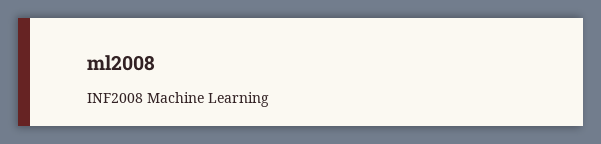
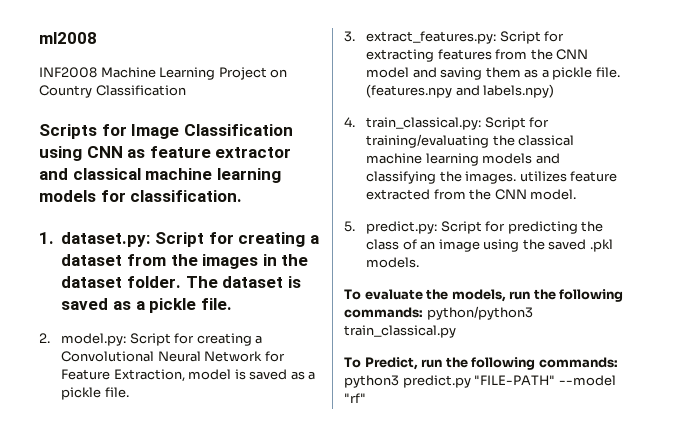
- INF2008 Machine Learning
+ INF2008 Machine Learning Project on Country Classification
+ Scripts for Image Classification using CNN as feature extractor and classical machine learning models for classification.
+ 1. dataset.py: Script for creating a dataset from the images in the dataset folder. The dataset is saved as a pickle file.
+ 2. model.py: Script for creating a Convolutional Neural Network for Feature Extraction, model is saved as a pickle file.
+ 3. extract_features.py: Script for extracting features from the CNN model and saving them as a pickle file. (features.npy and labels.npy)
+ 4. train_classical.py: Script for training/evaluating the classical machine learning models and classifying the images. utilizes feature extracted from the CNN model.
+ 5. predict.py: Script for predicting the class of an image using the saved .pkl models.
+ To evaluate the models, run the following commands: python/python3 train_classical.py
+ To Predict, run the following commands: python3 predict.py "FILE-PATH" --model "rf"

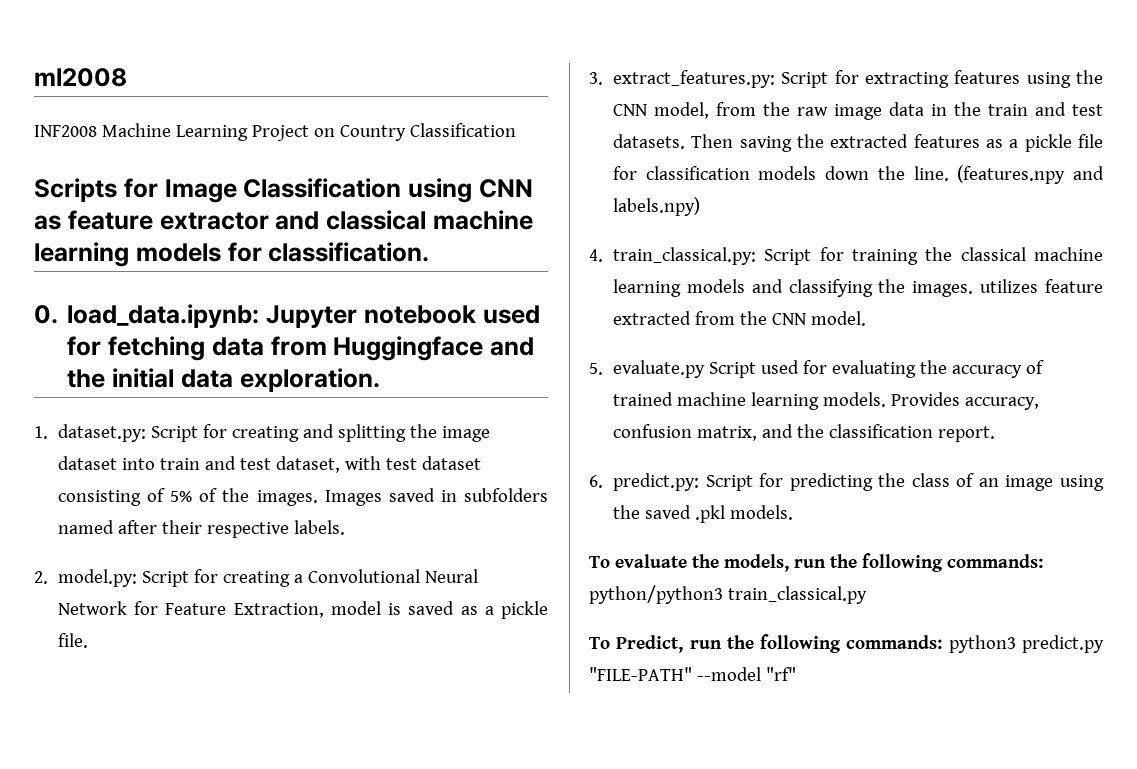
- 1. dataset.py: Script for creating a dataset from the images in the dataset folder. The dataset is saved as a pickle file.
+ 0. load_data.ipynb: Jupyter notebook used for fetching data from Huggingface and the initial data exploration.
+ 1. dataset.py: Script for creating and splitting the image dataset into train and test dataset, with test dataset consisting of 5% of the images. Images saved in subfolders named after their respective labels.
- 3. extract_features.py: Script for extracting features from the CNN model and saving them as a pickle file.
+ 3. extract_features.py: Script for extracting features using the CNN model, from the raw image data in the train and test datasets. Then saving the extracted features as a pickle file for classification models down the line.
- 4. train_classical.py: Script for training/evaluating the classical machine learning models and classifying the images. utilizes feature extracted from the CNN model.
+ 4. train_classical.py: Script for training the classical machine learning models and classifying the images. utilizes feature extracted from the CNN model.
- 5. predict.py: Script for predicting the class of an image using the saved .pkl models.
+ 5. evaluate.py Script used for evaluating the accuracy of trained machine learning models. Provides accuracy, confusion matrix, and the classification report.
+ 6. predict.py: Script for predicting the class of an image using the saved .pkl models.

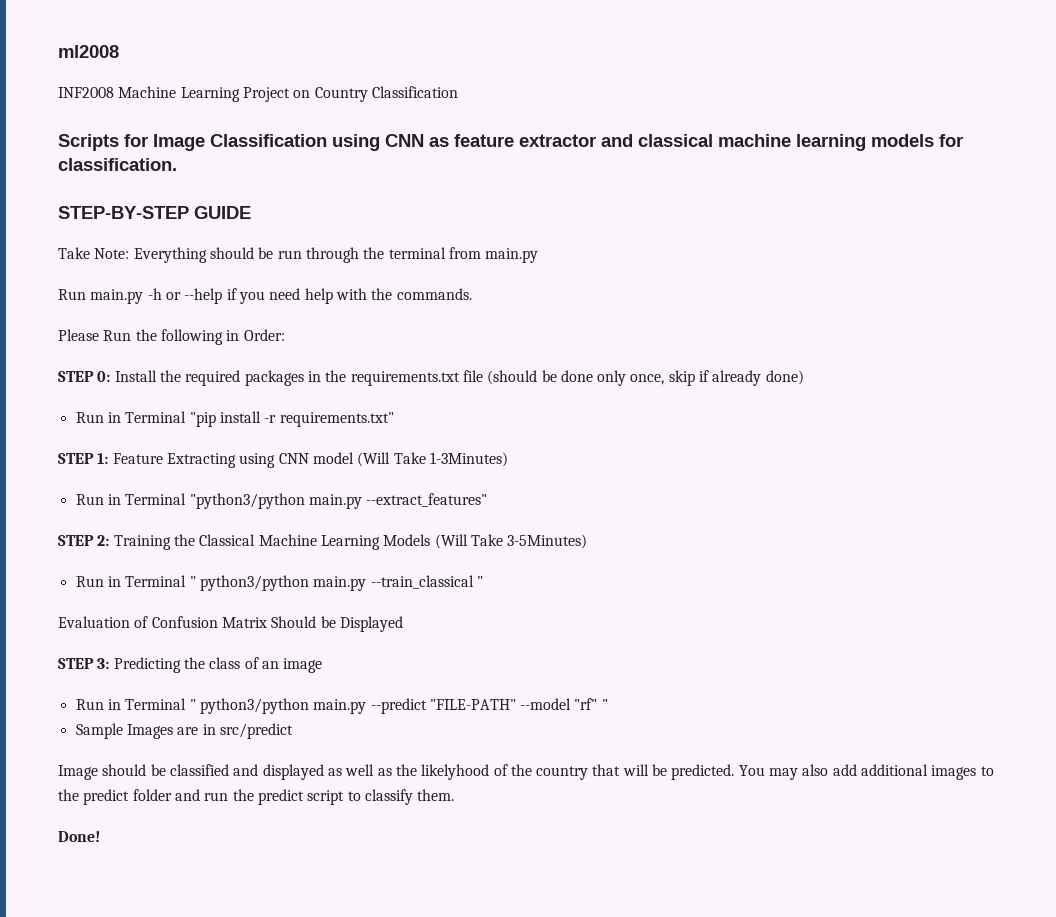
- 0. load_data.ipynb: Jupyter notebook used for fetching data from Huggingface and the initial data exploration.
- 1. dataset.py: Script for creating and splitting the image dataset into train and test dataset, with test dataset consisting of 5% of the images. Images saved in subfolders named after their respective labels.
- 2. model.py: Script for creating a Convolutional Neural Network for Feature Extraction, model is saved as a pickle file.
- 3. extract_features.py: Script for extracting features using the CNN model, from the raw image data in the train and test datasets. Then saving the extracted features as a pickle file for classification models down the line. (features.npy and labels.npy)
- 4. train_classical.py: Script for training the classical machine learning models and classifying the images. utilizes feature extracted from the CNN model.
- 5. evaluate.py Script used for evaluating the accuracy of trained machine learning models. Provides accuracy, confusion matrix, and the classification report.
- 6. predict.py: Script for predicting the class of an image using the saved .pkl models.
- To evaluate the models, run the following commands: python/python3 train_classical.py
- To Predict, run the following commands: python3 predict.py "FILE-PATH" --model "rf"
+ STEP-BY-STEP GUIDE
+ Take Note: Everything should be run through the terminal from main.py
+ Run main.py -h or --help if you need help with the commands.
+ Please Run the following in Order:
+ STEP 0: Install the required packages in the requirements.txt file (should be done only once, skip if already done)
+ Run in Terminal "pip install -r requirements.txt"
+ STEP 1: Feature Extracting using CNN model (Will Take 1-3Minutes)
+ Run in Terminal "python3/python main.py --extract_features"
+ STEP 2: Training the Classical Machine Learning Models (Will Take 3-5Minutes)
+ Run in Terminal " python3/python main.py --train_classical "
+ Evaluation of Confusion Matrix Should be Displayed
+ STEP 3: Predicting the class of an image
+ Run in Terminal " python3/python main.py --predict "FILE-PATH" --model "rf" "
+ Sample Images are in src/predict
+ Image should be classified and displayed as well as the likelyhood of the country that will be predicted. You may also add additional images to the predict folder and run the predict script to classify them.
+ Done!

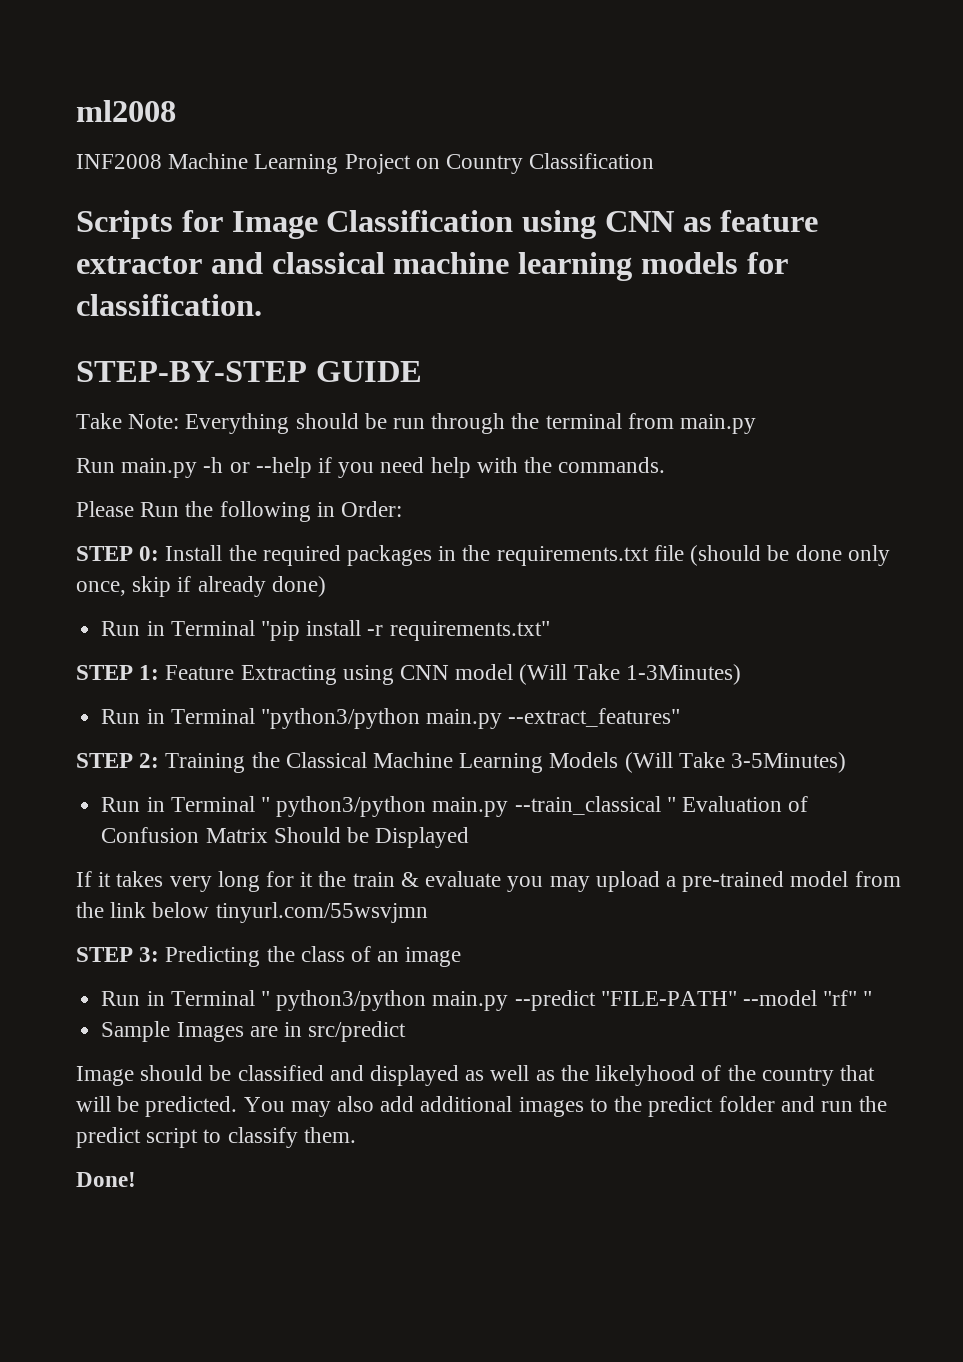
- Run in Terminal " python3/python main.py --train_classical "
- Evaluation of Confusion Matrix Should be Displayed
+ Run in Terminal " python3/python main.py --train_classical " Evaluation of Confusion Matrix Should be Displayed
+ If it takes very long for it the train & evaluate you may upload a pre-trained model from the link below tinyurl.com/55wsvjmn

